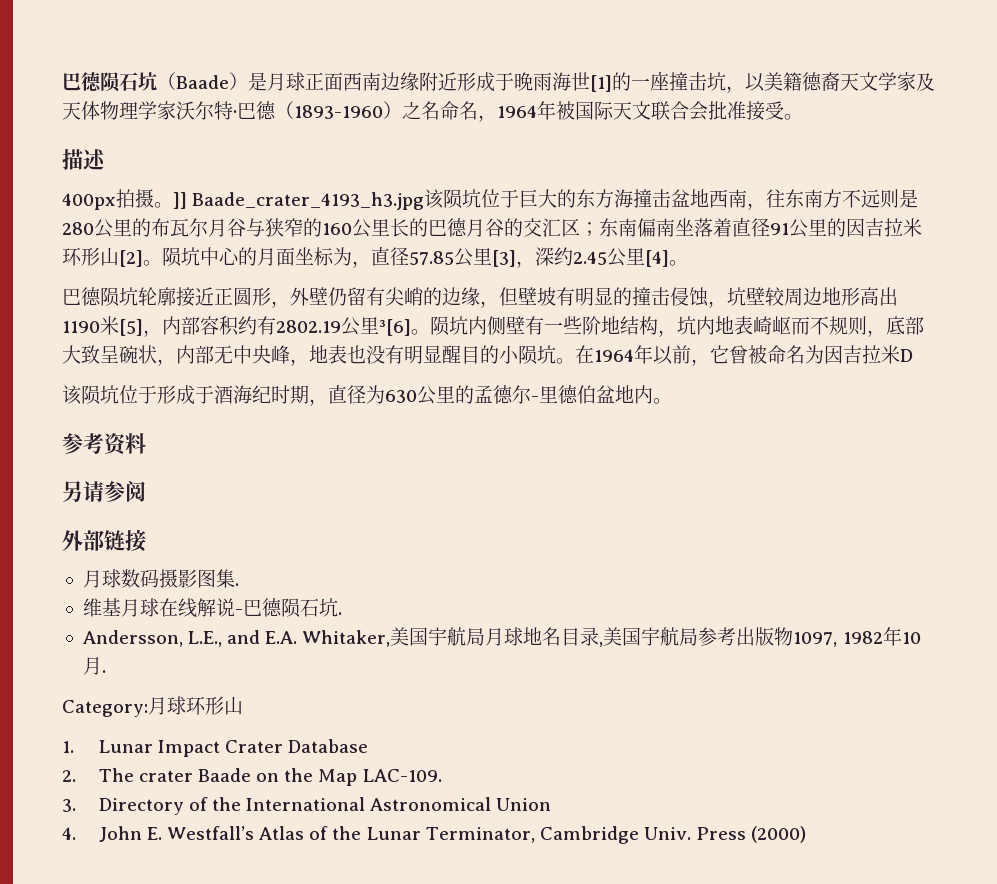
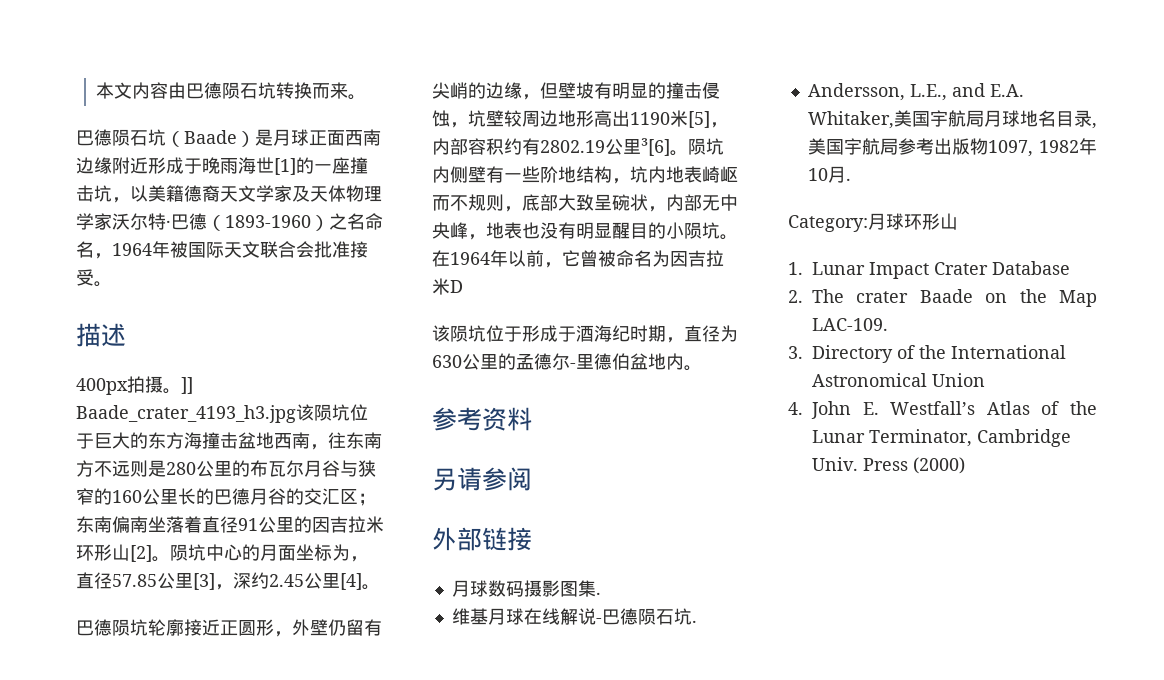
+ 本文内容由巴德陨石坑转换而来。

